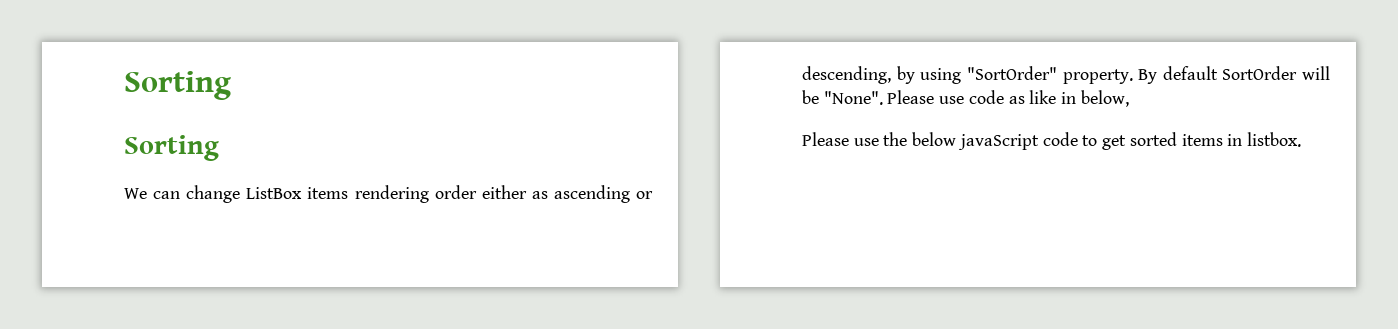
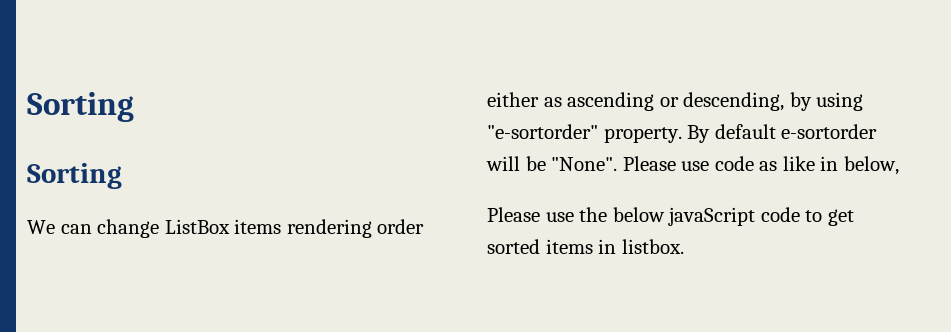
- We can change ListBox items rendering order either as ascending or descending, by using "SortOrder" property.
+ We can change ListBox items rendering order either as ascending or descending, by using "e-sortorder" property.
- By default SortOrder will be "None".
+ By default e-sortorder will be "None".

